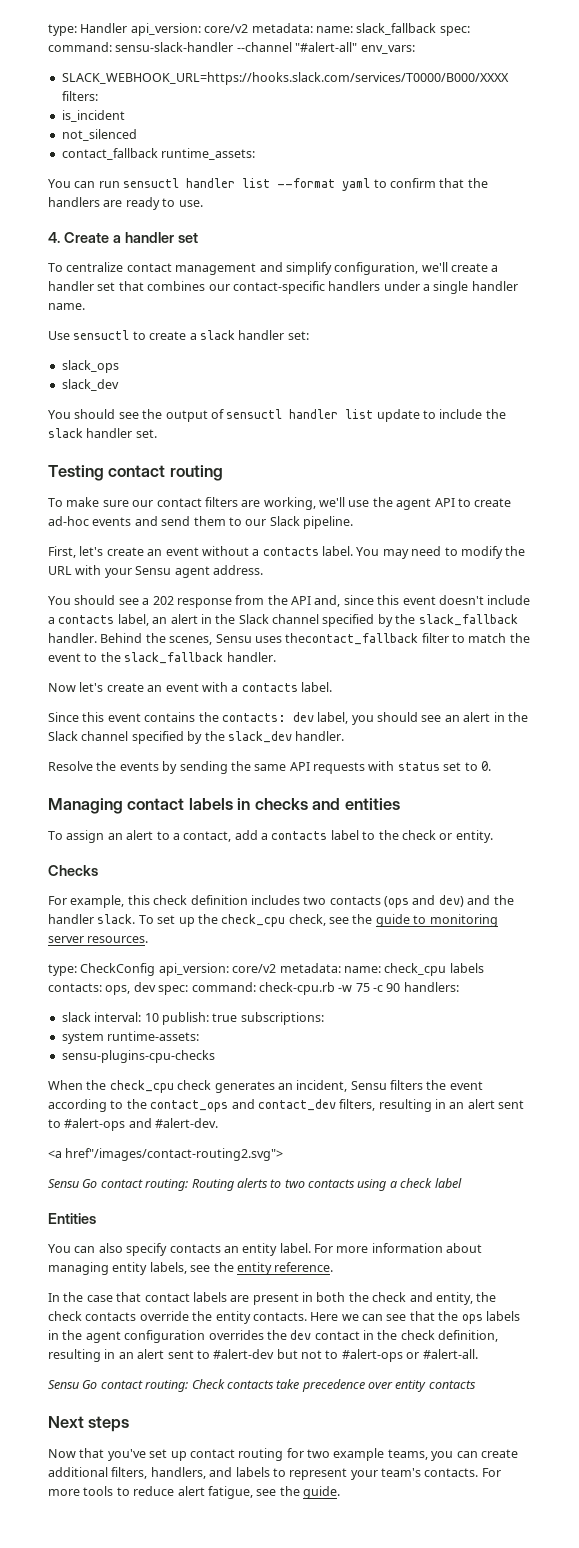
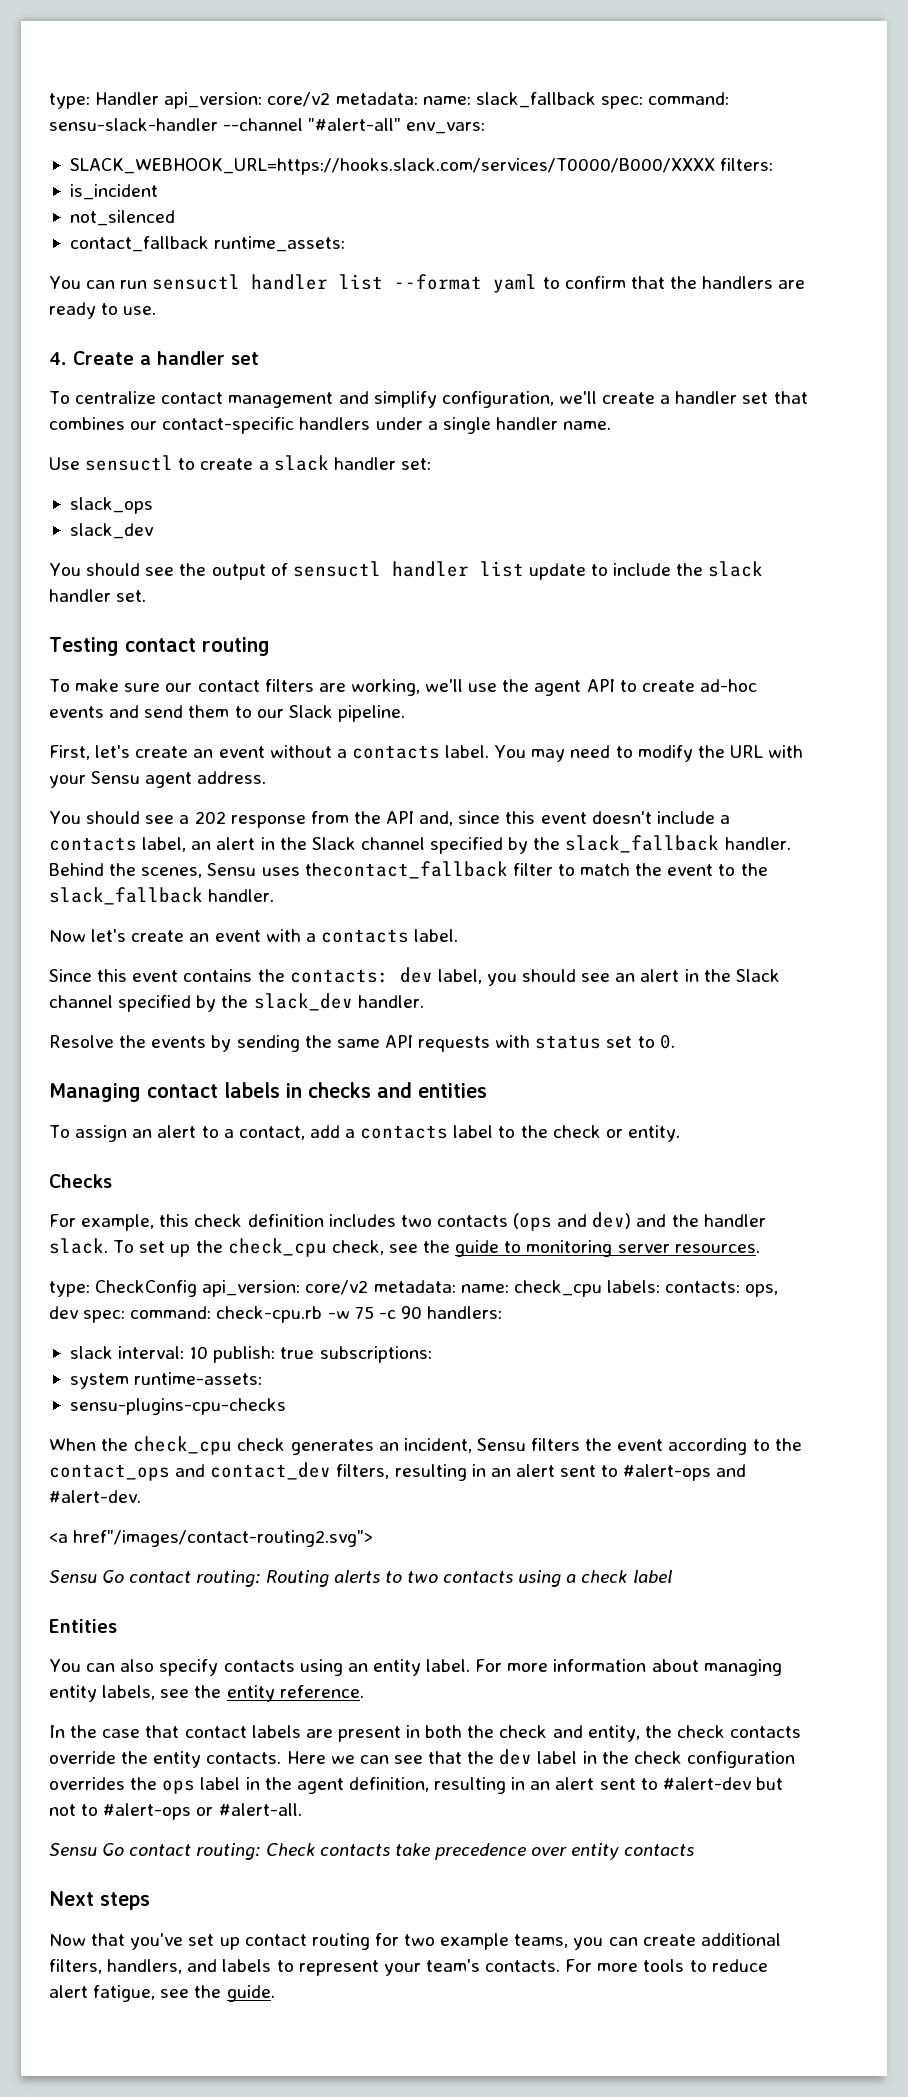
- type: CheckConfig api_version: core/v2 metadata: name: check_cpu labels contacts: ops, dev spec: command: check-cpu.rb -w 75 -c 90 handlers:
+ type: CheckConfig api_version: core/v2 metadata: name: check_cpu labels: contacts: ops, dev spec: command: check-cpu.rb -w 75 -c 90 handlers:
- You can also specify contacts an entity label.
+ You can also specify contacts using an entity label.
- Here we can see that the ops labels in the agent configuration overrides the dev contact in the check definition, resulting in an alert sent to #alert-dev but not to #alert-ops or #alert-all.
+ Here we can see that the dev label in the check configuration overrides the ops label in the agent definition, resulting in an alert sent to #alert-dev but not to #alert-ops or #alert-all.

